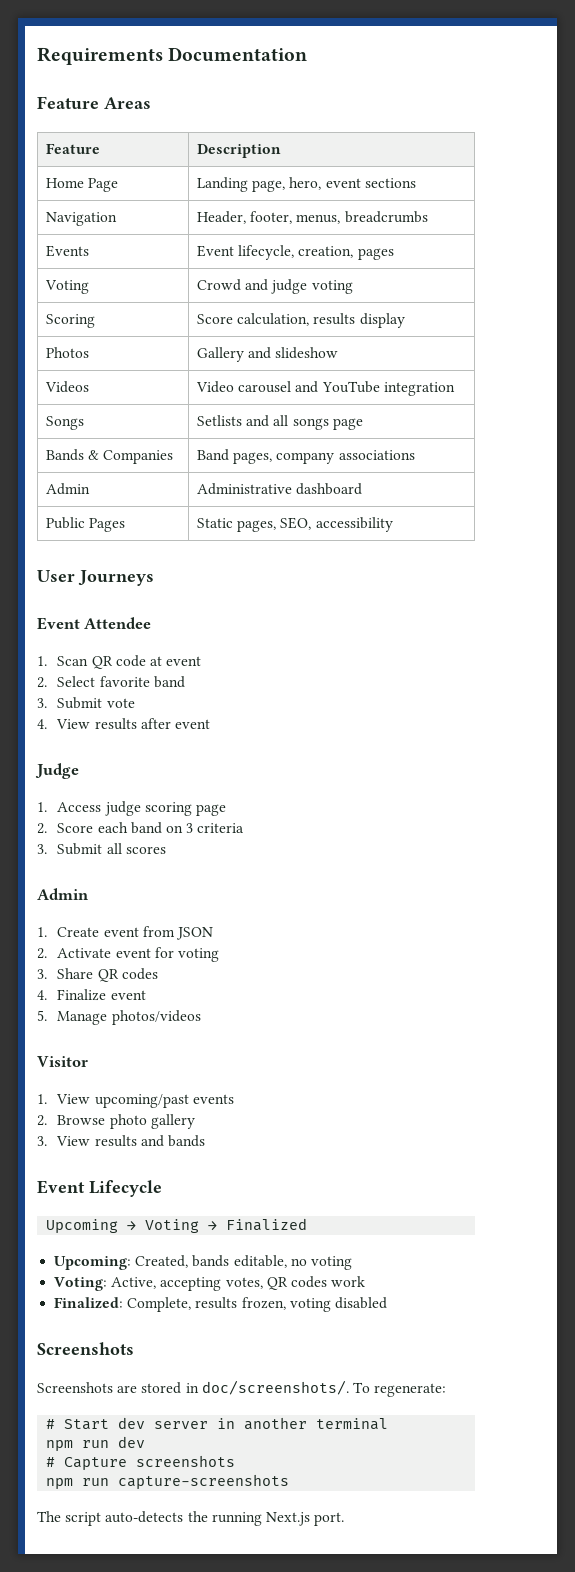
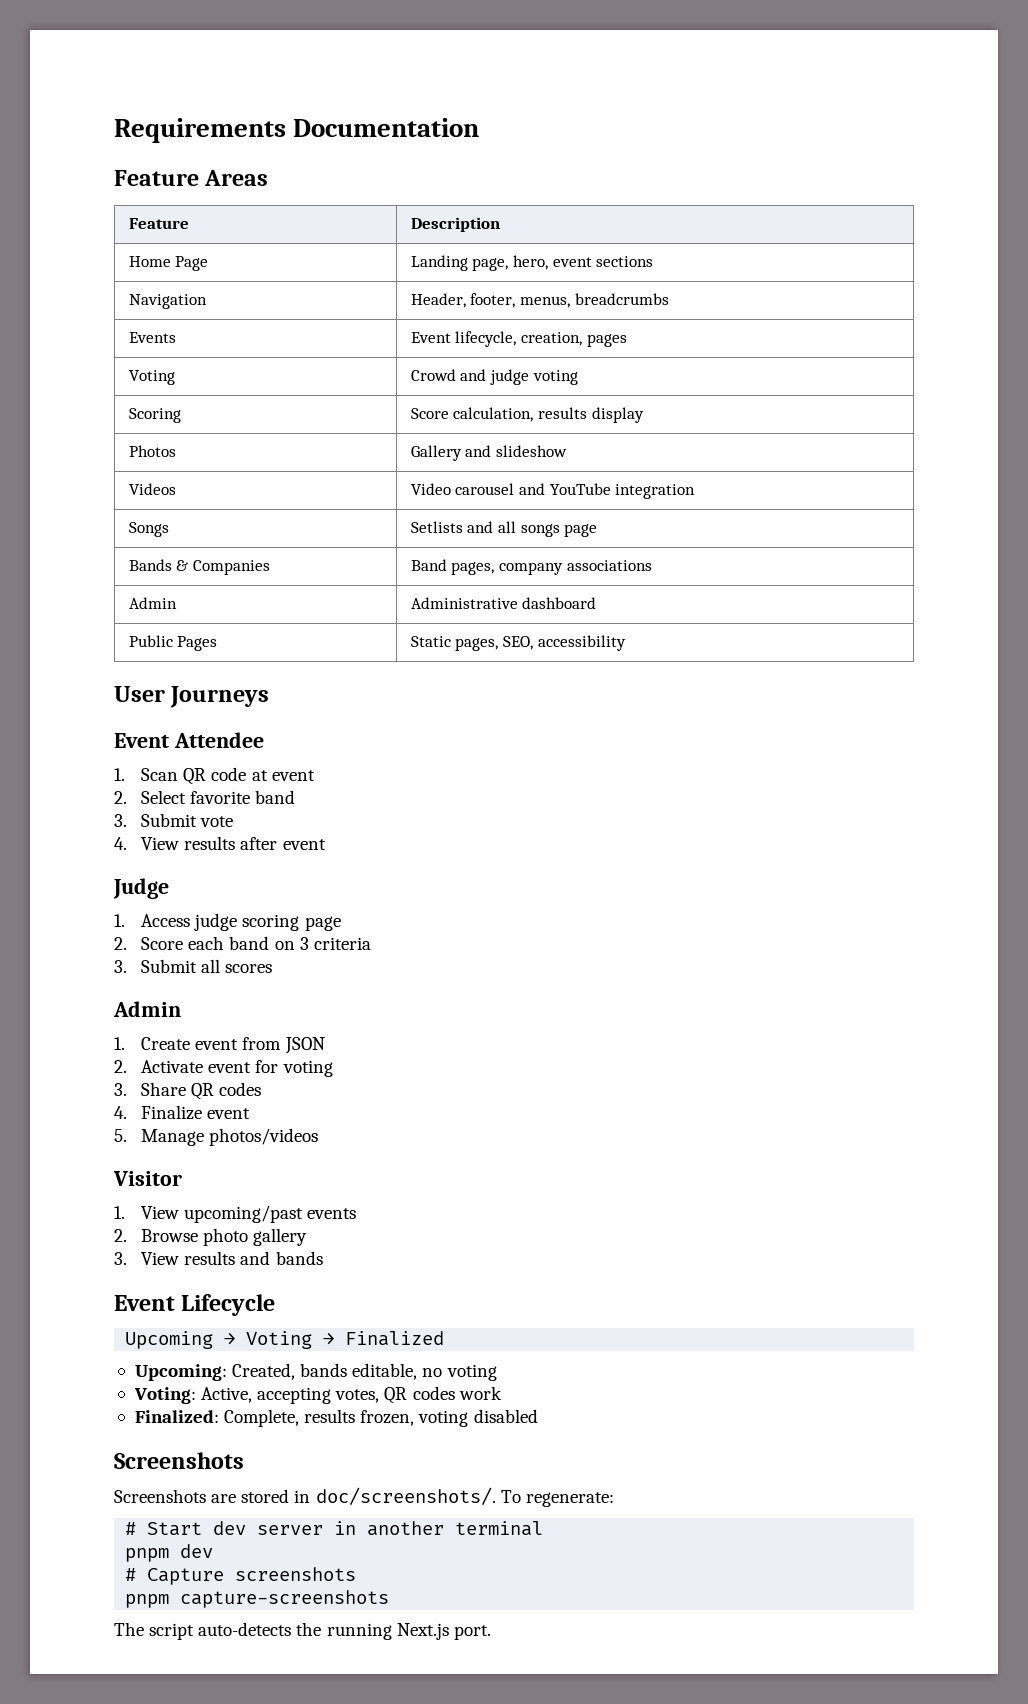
- npm run dev
+ pnpm dev
- npm run capture-screenshots
+ pnpm capture-screenshots

